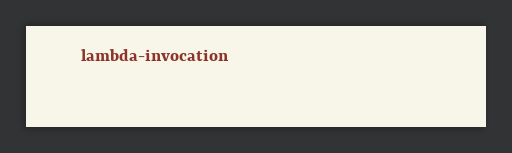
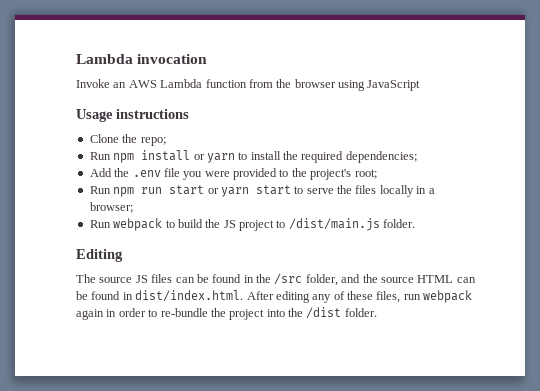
- lambda-invocation
+ Lambda invocation
+ Invoke an AWS Lambda function from the browser using JavaScript
+ Usage instructions
+ Clone the repo;
+ Run npm install or yarn to install the required dependencies;
+ Add the .env file you were provided to the project's root;
+ Run npm run start or yarn start to serve the files locally in a browser;
+ Run webpack to build the JS project to /dist/main.js folder.
+ Editing
+ The source JS files can be found in the /src folder, and the source HTML can be found in dist/index.html. After editing any of these files, run webpack again in order to re-bundle the project into the /dist folder.

